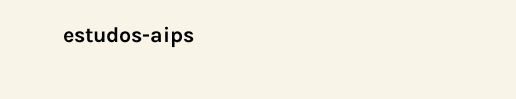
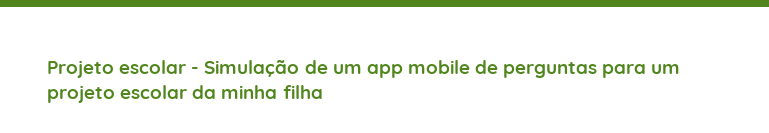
- estudos-aips
+ Projeto escolar - Simulação de um app mobile de perguntas para um projeto escolar da minha filha

